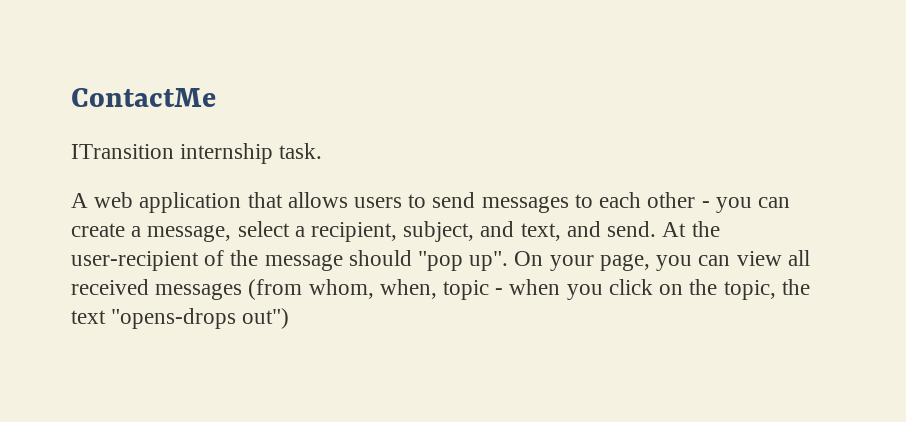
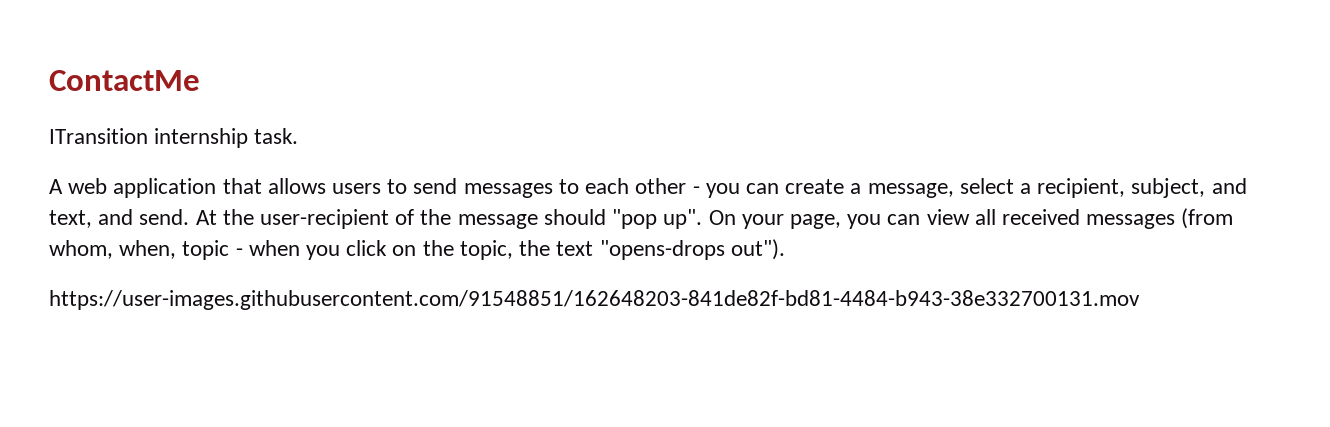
- On your page, you can view all received messages (from whom, when, topic - when you click on the topic, the text "opens-drops out")
+ On your page, you can view all received messages (from whom, when, topic - when you click on the topic, the text "opens-drops out").
+ https://user-images.githubusercontent.com/91548851/162648203-841de82f-bd81-4484-b943-38e332700131.mov

